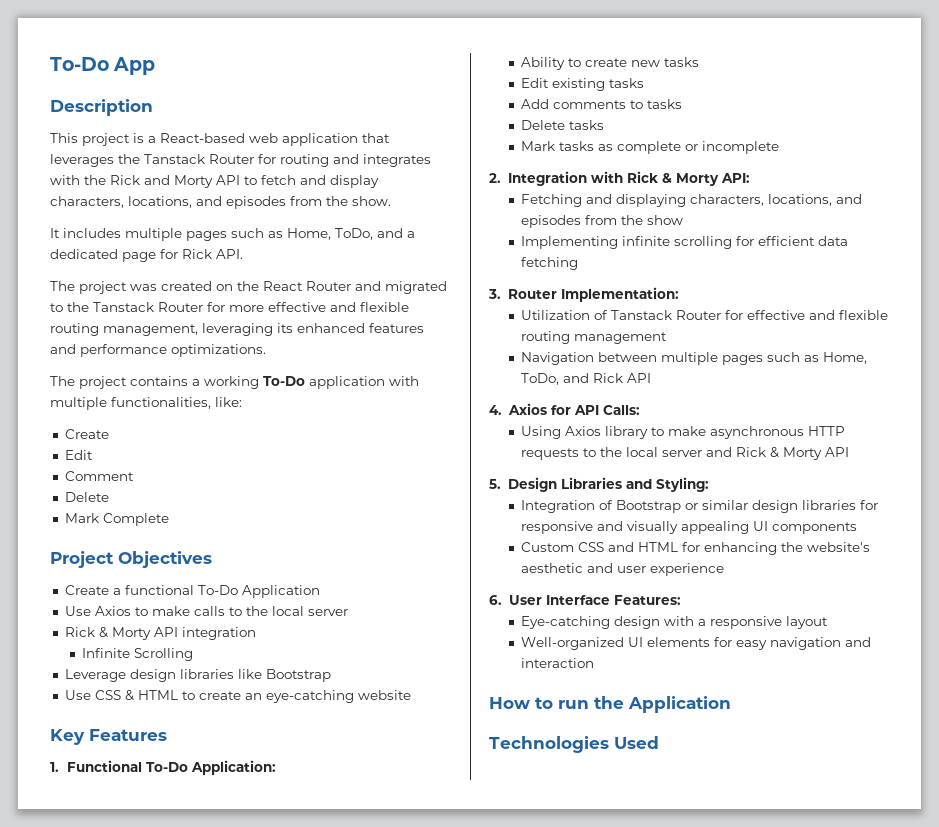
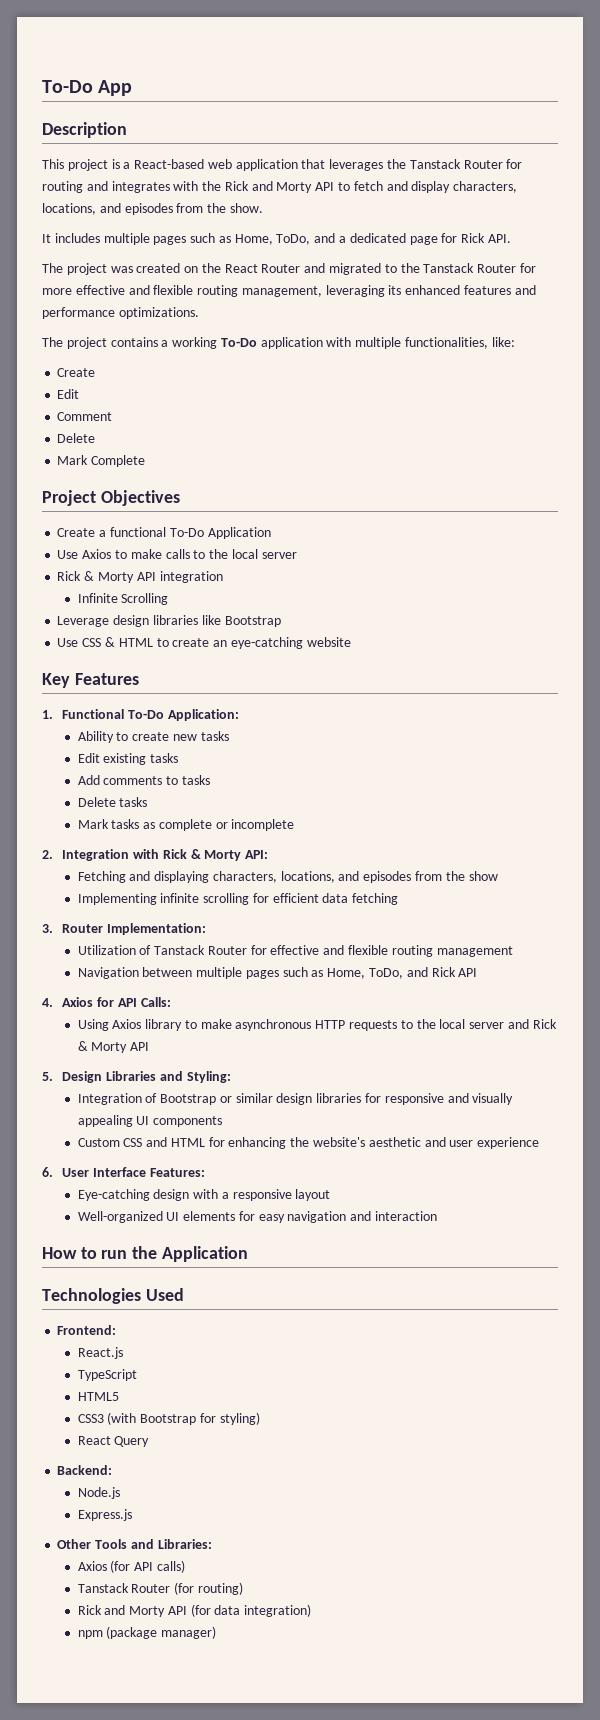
+ Frontend:
+ React.js
+ TypeScript
+ HTML5
+ CSS3 (with Bootstrap for styling)
+ React Query
+ Backend:
+ Node.js
+ Express.js
+ Other Tools and Libraries:
+ Axios (for API calls)
+ Tanstack Router (for routing)
+ Rick and Morty API (for data integration)
+ npm (package manager)

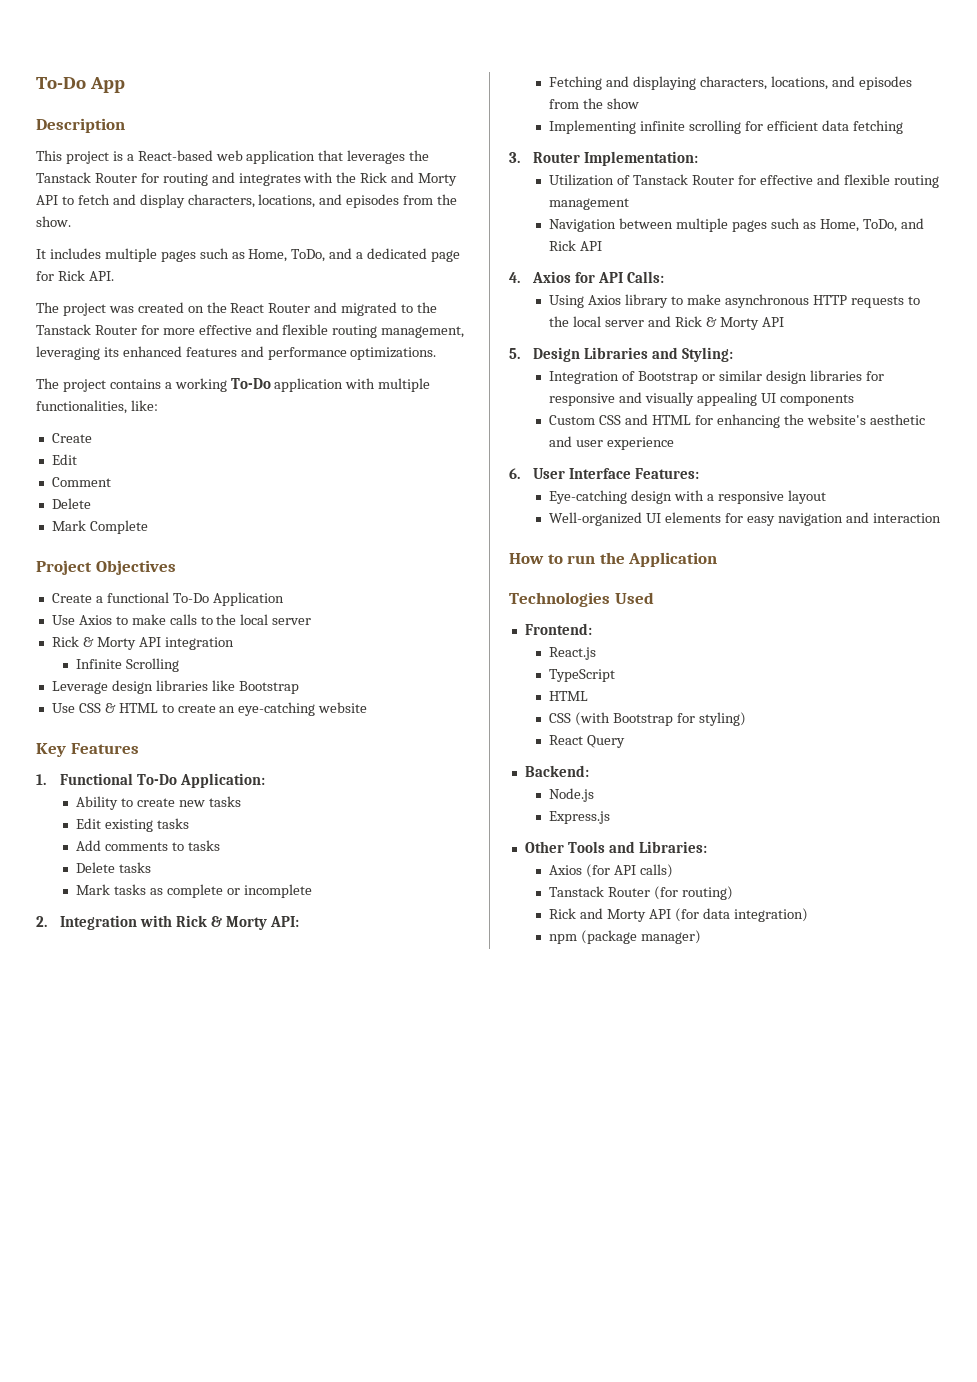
  TypeScript
- HTML5
- CSS3 (with Bootstrap for styling)
+ HTML
+ CSS (with Bootstrap for styling)

